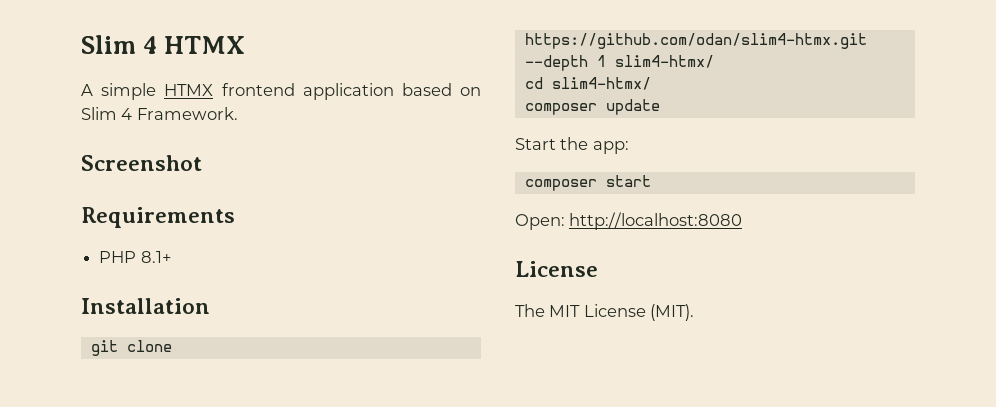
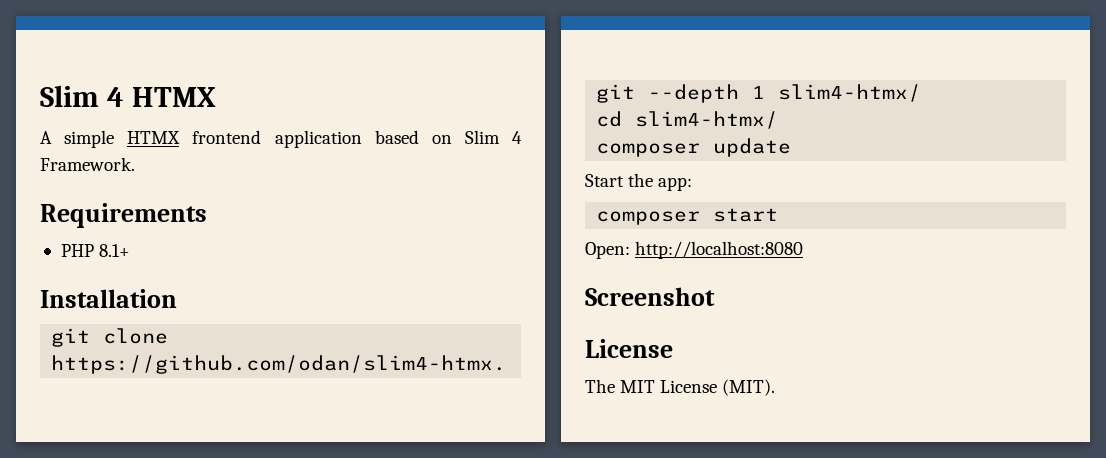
- Screenshot
+ Screenshot

